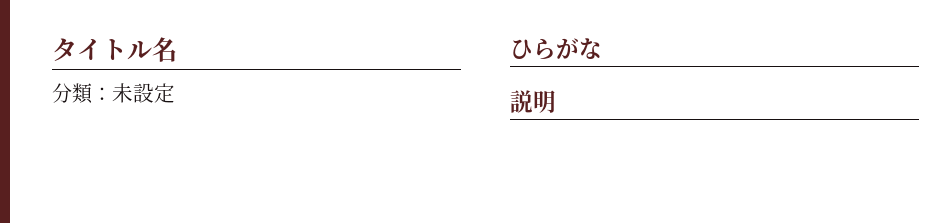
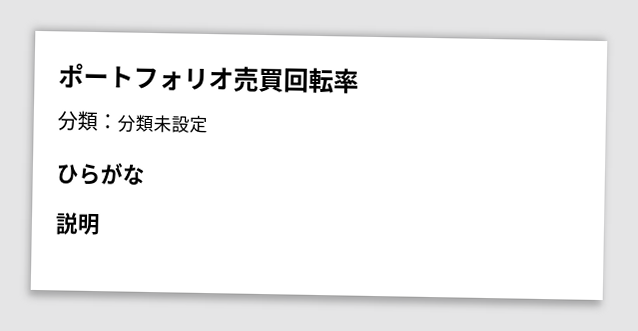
- タイトル名
+ ポートフォリオ売買回転率
- 分類：未設定
+ 分類：分類未設定

